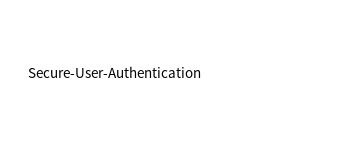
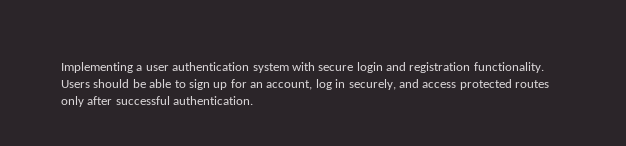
- Secure-User-Authentication
+ Implementing a user authentication system with secure login and registration functionality. Users should be able to sign up for an account, log in securely, and access protected routes only after successful authentication.

